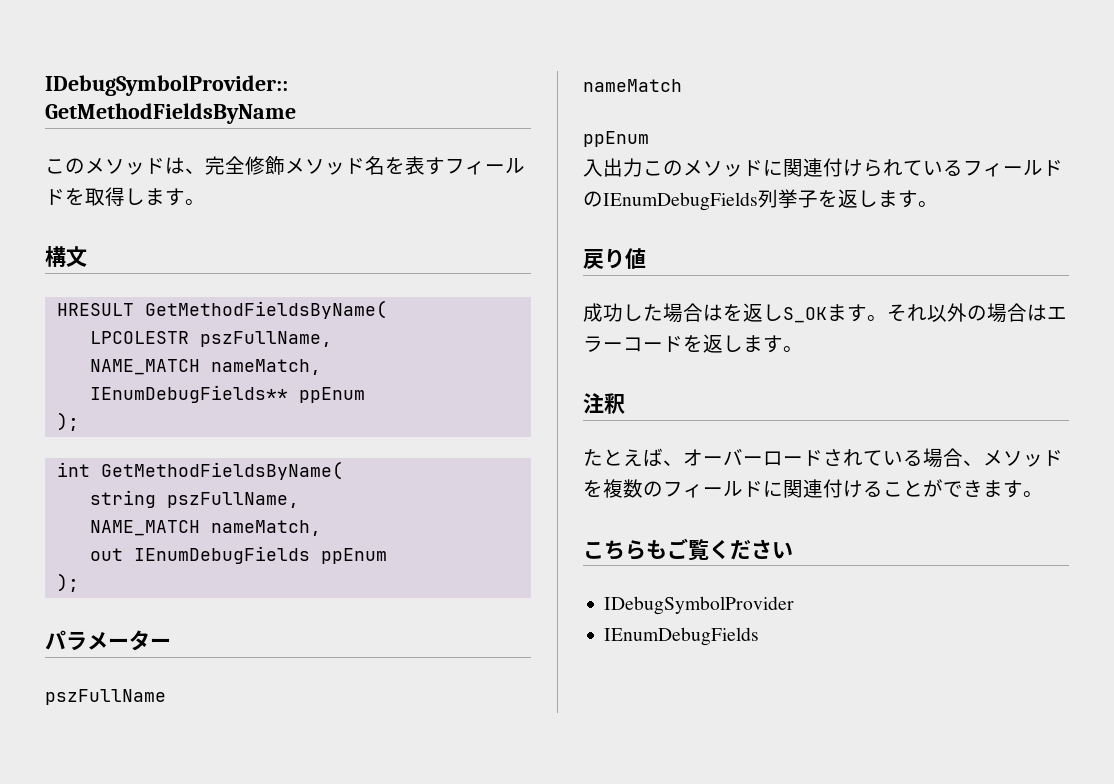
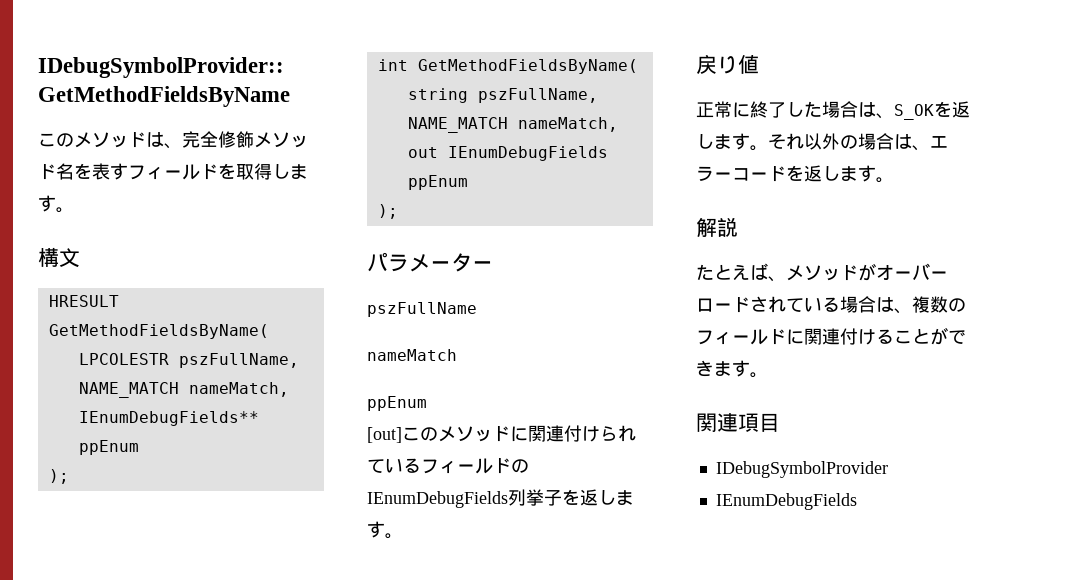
- 入出力このメソッドに関連付けられているフィールドのIEnumDebugFields列挙子を返します。
+ [out]このメソッドに関連付けられているフィールドのIEnumDebugFields列挙子を返します。
- 成功した場合はを返しS_OKます。
+ 正常に終了した場合は、S_OKを返します。
- それ以外の場合はエラーコードを返します。
+ それ以外の場合は、エラーコードを返します。
- 注釈
+ 解説
- たとえば、オーバーロードされている場合、メソッドを複数のフィールドに関連付けることができます。
+ たとえば、メソッドがオーバーロードされている場合は、複数のフィールドに関連付けることができます。
- こちらもご覧ください
+ 関連項目

